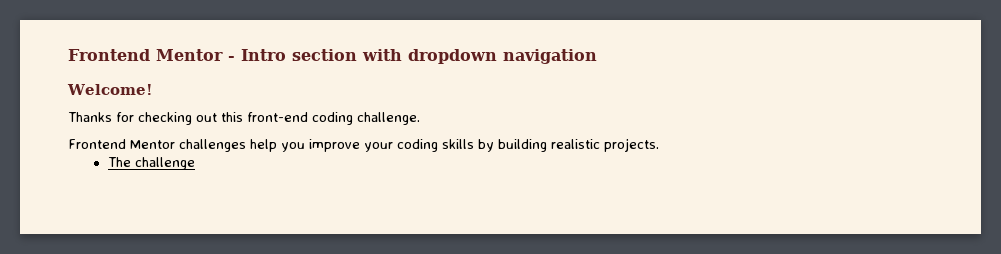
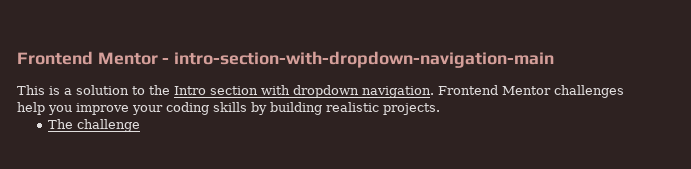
- Frontend Mentor - Intro section with dropdown navigation
- Welcome!
- Thanks for checking out this front-end coding challenge.
- Frontend Mentor challenges help you improve your coding skills by building realistic projects.
+ Frontend Mentor - intro-section-with-dropdown-navigation-main
+ This is a solution to the Intro section with dropdown navigation. Frontend Mentor challenges help you improve your coding skills by building realistic projects.

